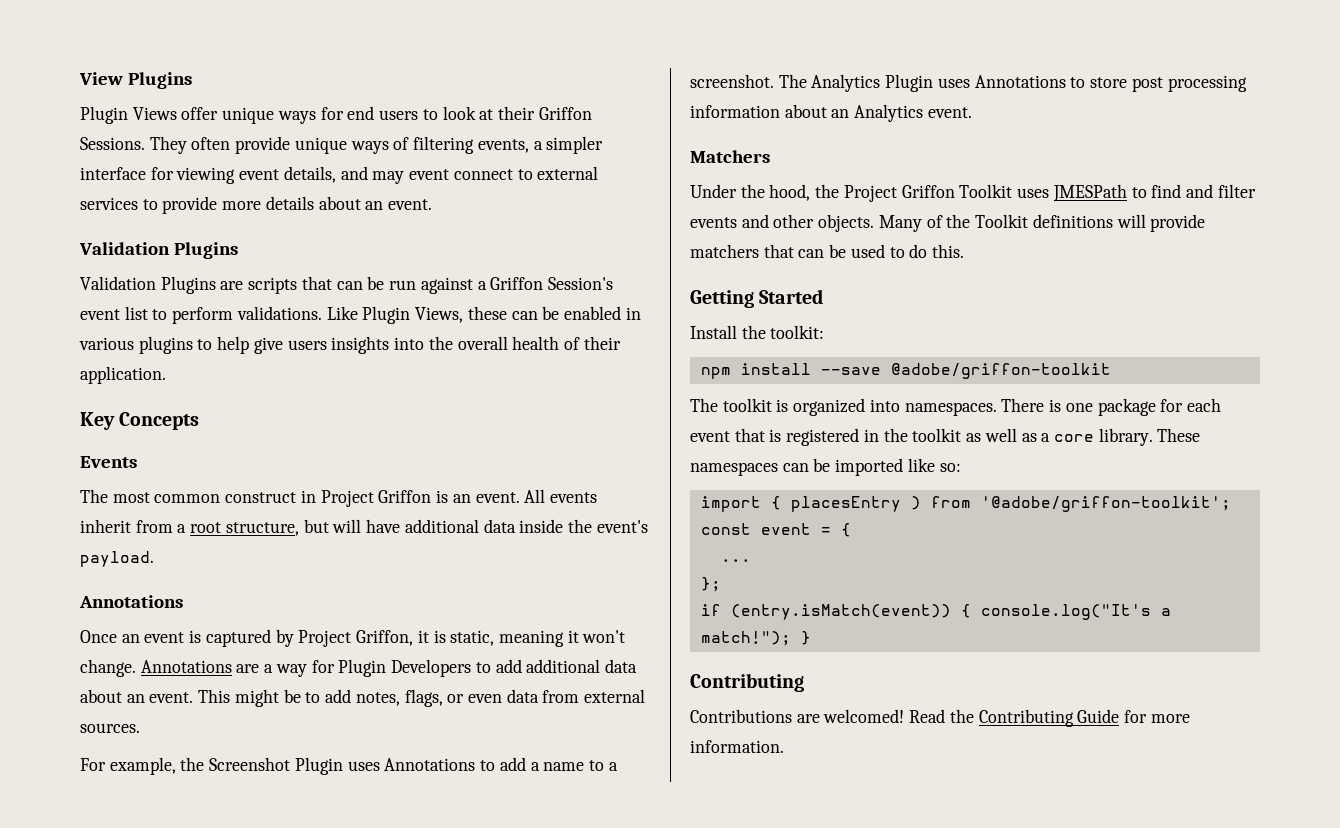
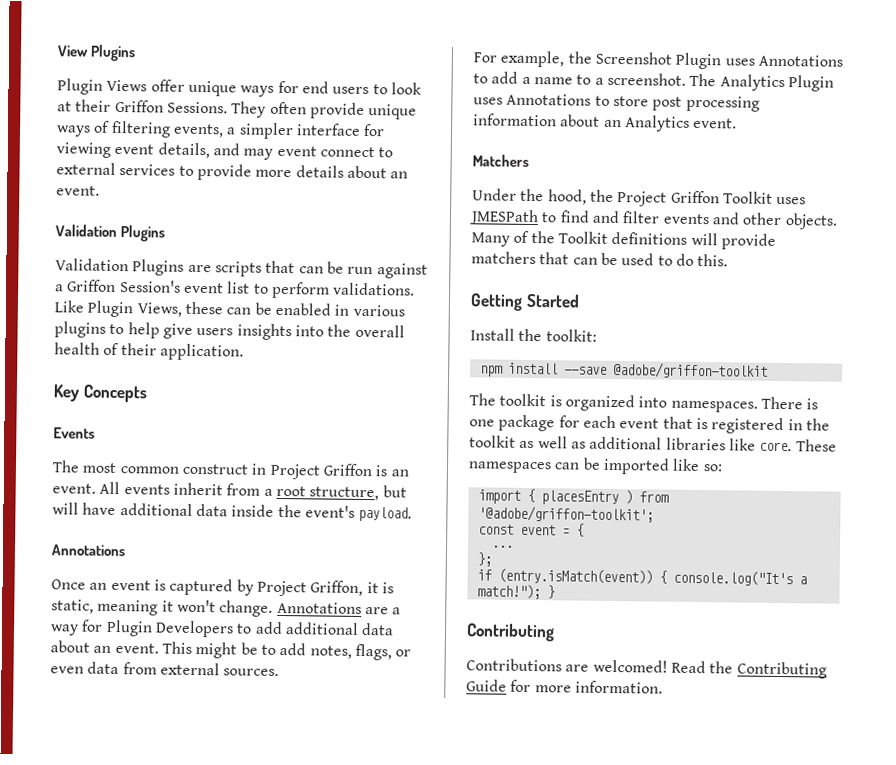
- There is one package for each event that is registered in the toolkit as well as a core library.
+ There is one package for each event that is registered in the toolkit as well as additional libraries like core.

